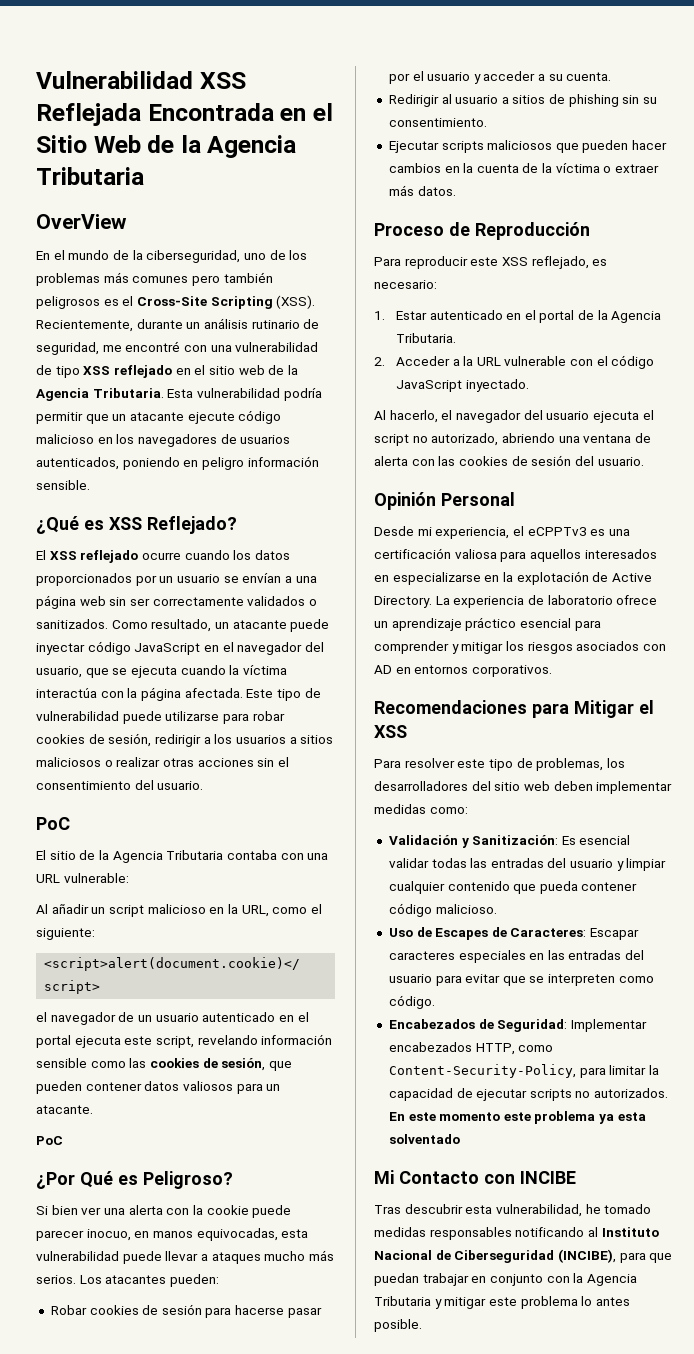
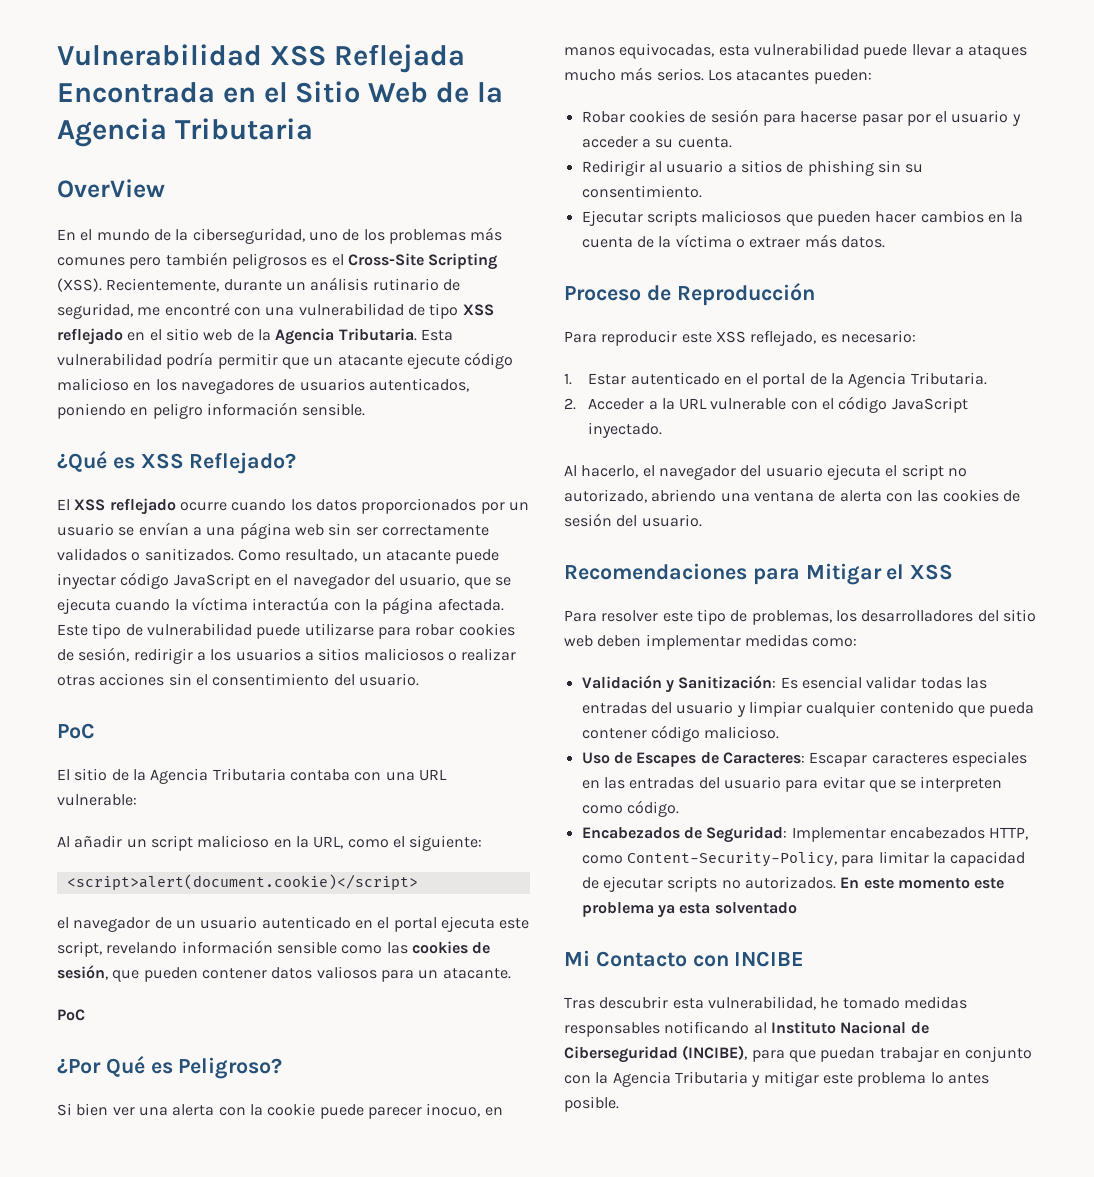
- Opinión Personal
- Desde mi experiencia, el eCPPTv3 es una certificación valiosa para aquellos interesados en especializarse en la explotación de Active Directory. La experiencia de laboratorio ofrece un aprendizaje práctico esencial para comprender y mitigar los riesgos asociados con AD en entornos corporativos.

